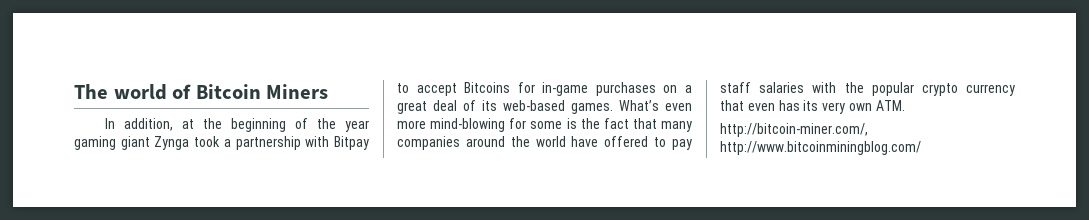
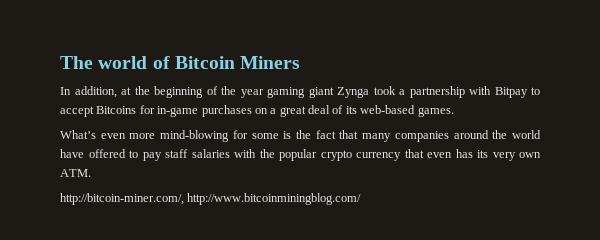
- In addition, at the beginning of the year gaming giant Zynga took a partnership with Bitpay to accept Bitcoins for in-game purchases on a great deal of its web-based games. What’s even more mind-blowing for some is the fact that many companies around the world have offered to pay staff salaries with the popular crypto currency that even has its very own ATM.
+ In addition, at the beginning of the year gaming giant Zynga took a partnership with Bitpay to accept Bitcoins for in-game purchases on a great deal of its web-based games.
+ What’s even more mind-blowing for some is the fact that many companies around the world have offered to pay staff salaries with the popular crypto currency that even has its very own ATM.

